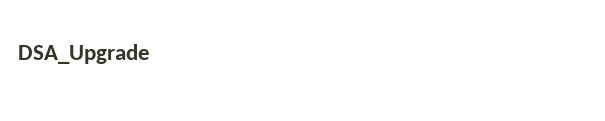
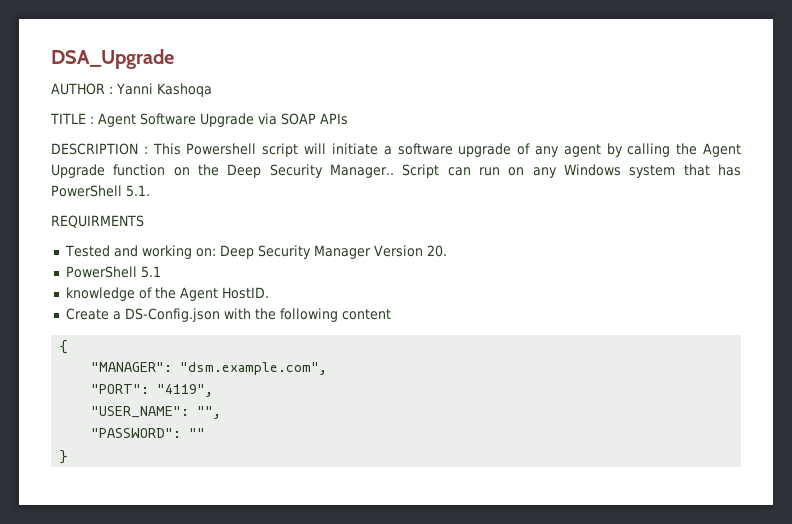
+ AUTHOR : Yanni Kashoqa
+ TITLE : Agent Software Upgrade via SOAP APIs
+ DESCRIPTION : This Powershell script will initiate a software upgrade of any agent by calling the Agent Upgrade function on the Deep Security Manager.. Script can run on any Windows system that has PowerShell 5.1.
+ REQUIRMENTS
+ Tested and working on: Deep Security Manager Version 20.
+ PowerShell 5.1
+ knowledge of the Agent HostID.
+ Create a DS-Config.json with the following content
+ {
+ "MANAGER": "dsm.example.com",
+ "PORT": "4119",
+ "USER_NAME": "",
+ "PASSWORD": ""
+ }

